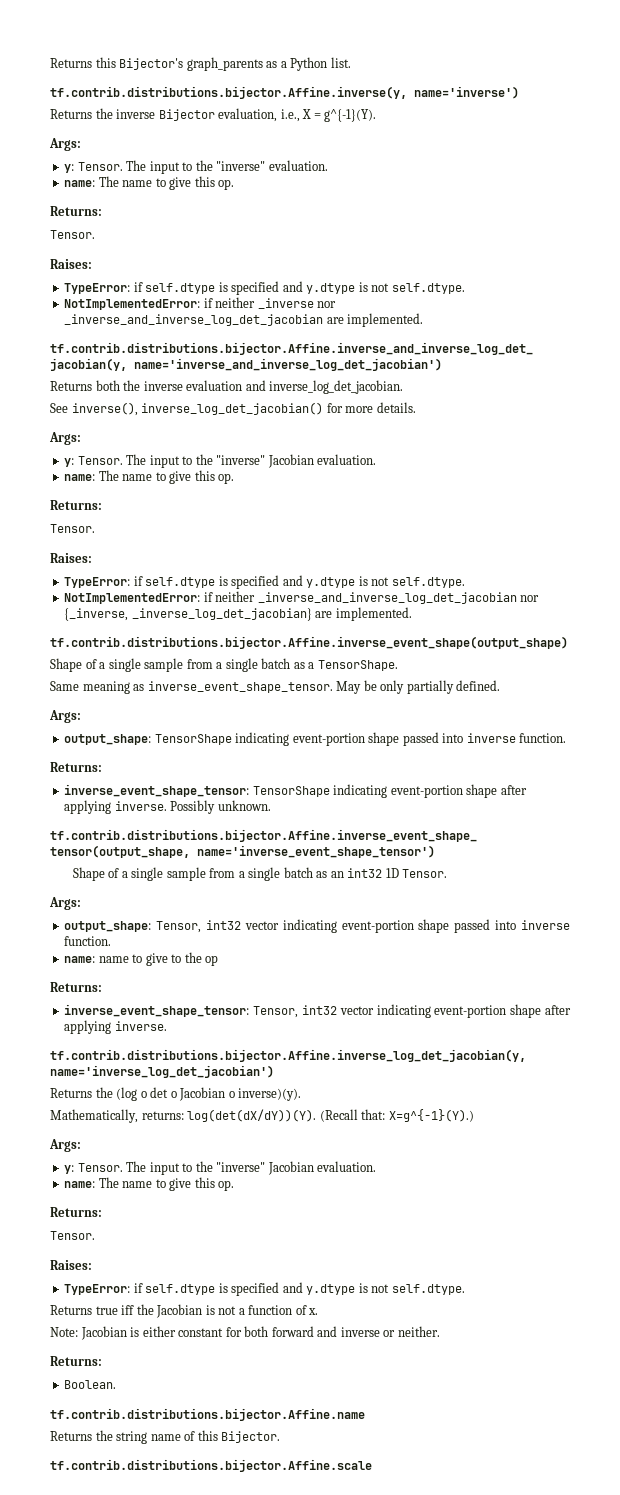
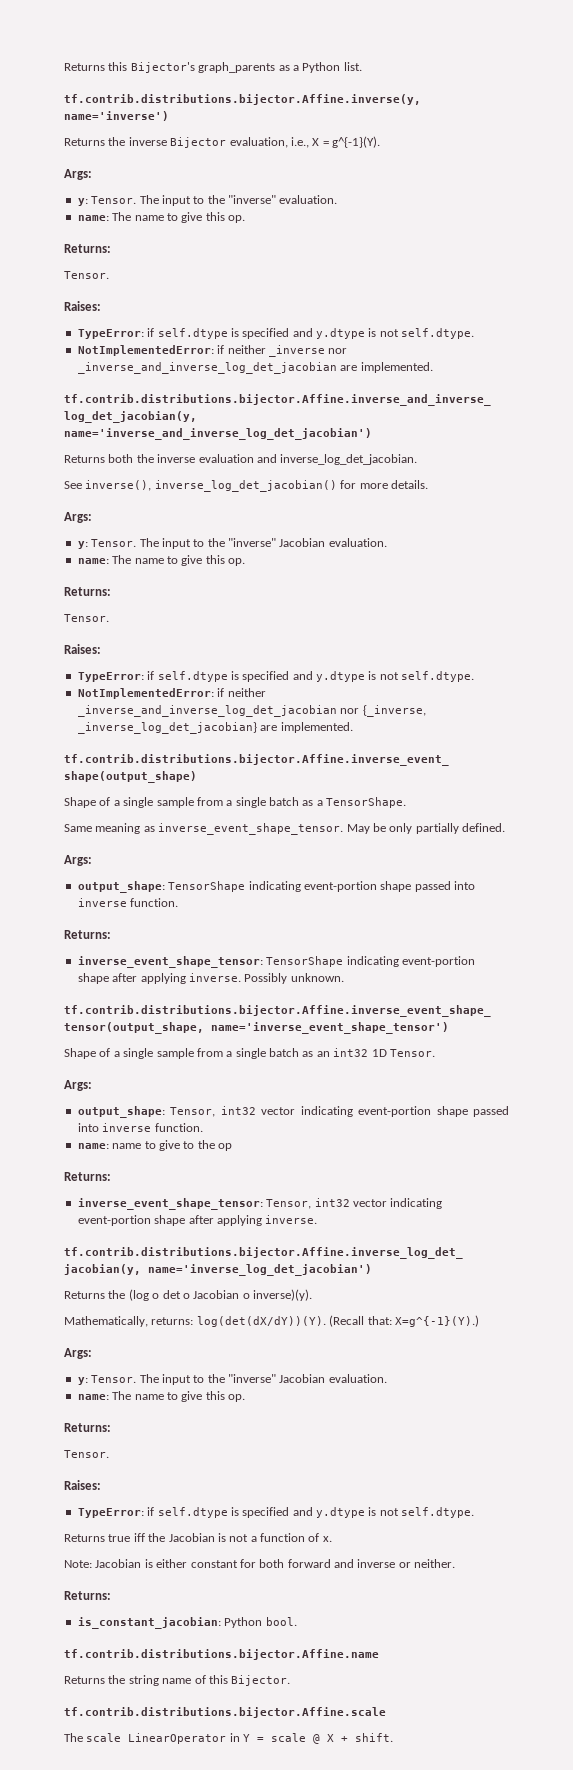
- Boolean.
+ is_constant_jacobian: Python bool.
+ The scale LinearOperator in Y = scale @ X + shift.

